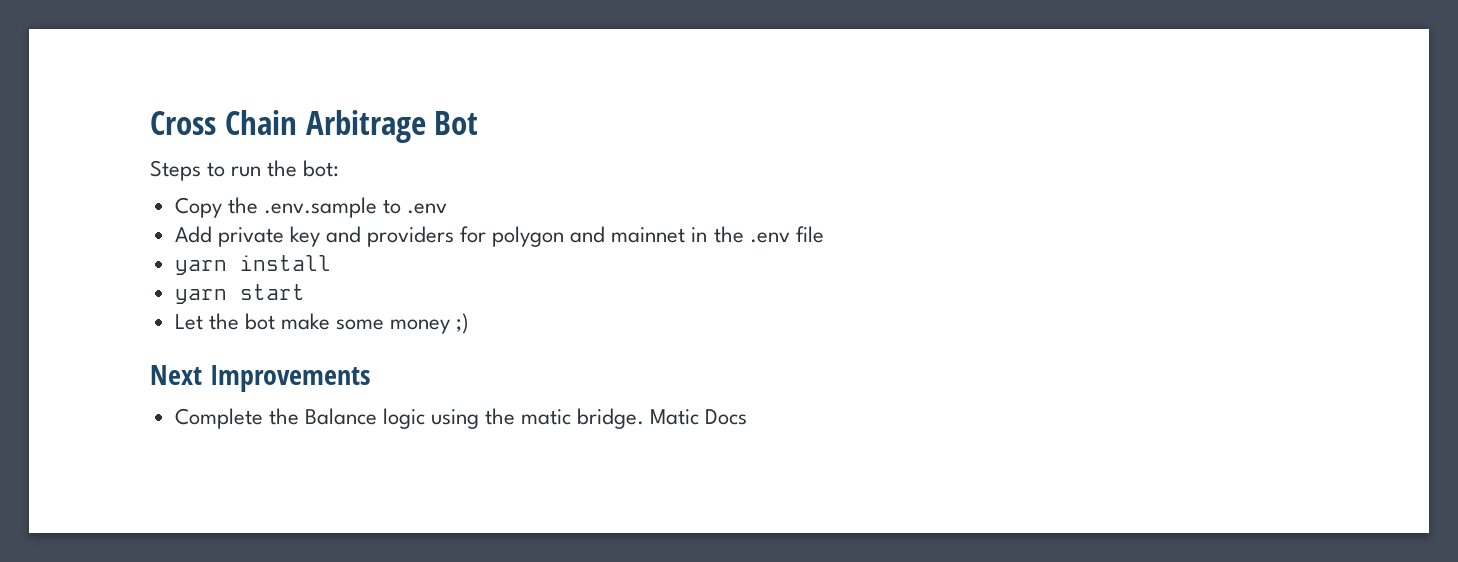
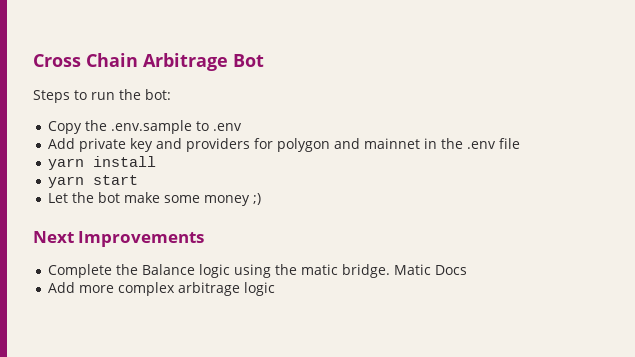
+ Add more complex arbitrage logic

